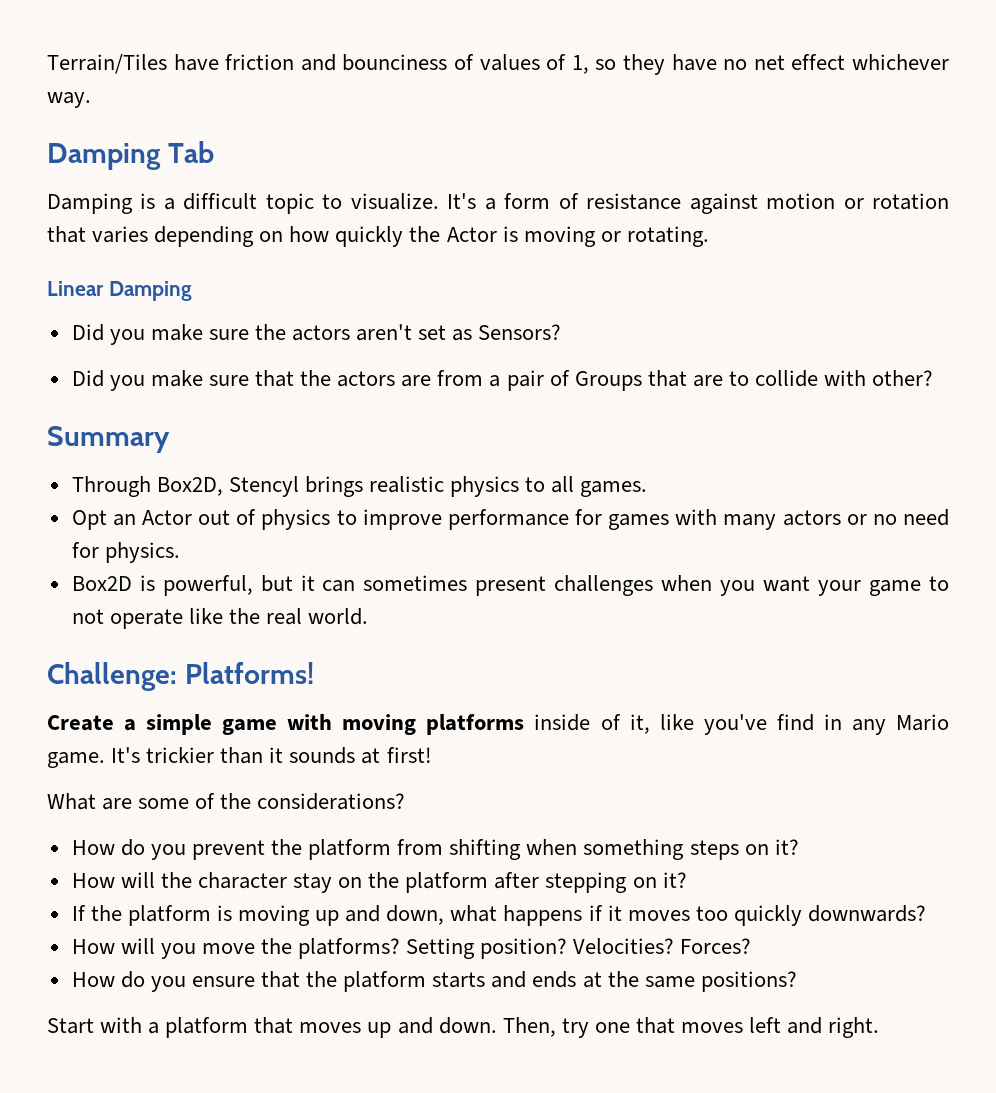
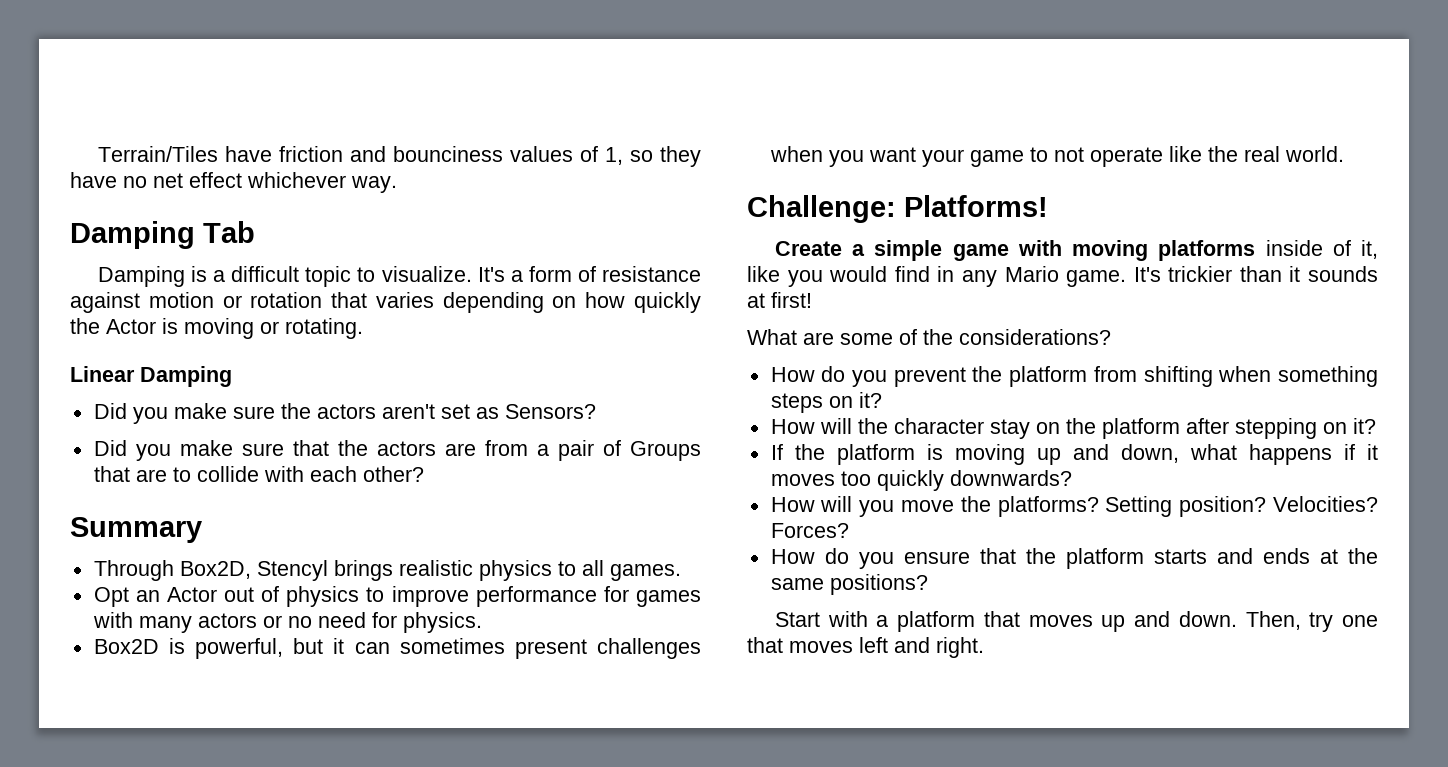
- Terrain/Tiles have friction and bounciness of values of 1, so they have no net effect whichever way.
+ Terrain/Tiles have friction and bounciness values of 1, so they have no net effect whichever way.
- Did you make sure that the actors are from a pair of Groups that are to collide with other?
+ Did you make sure that the actors are from a pair of Groups that are to collide with each other?
- Create a simple game with moving platforms inside of it, like you've find in any Mario game.
+ Create a simple game with moving platforms inside of it, like you would find in any Mario game.

